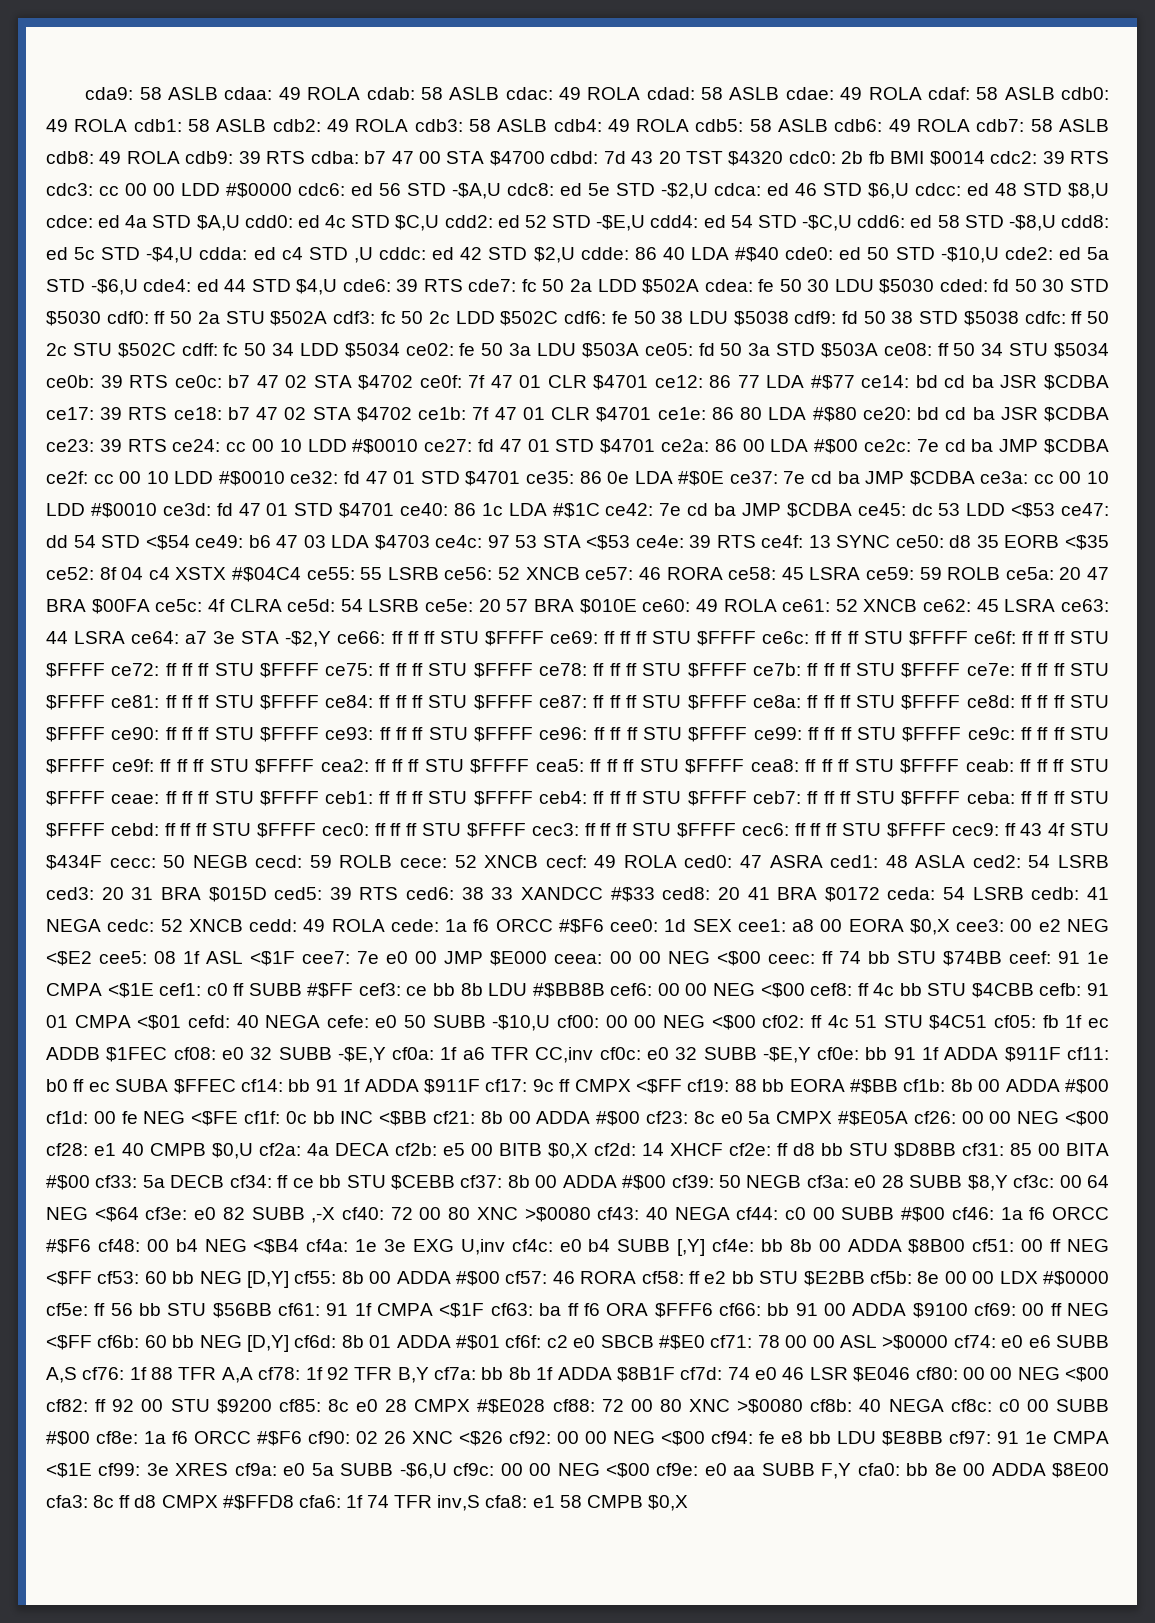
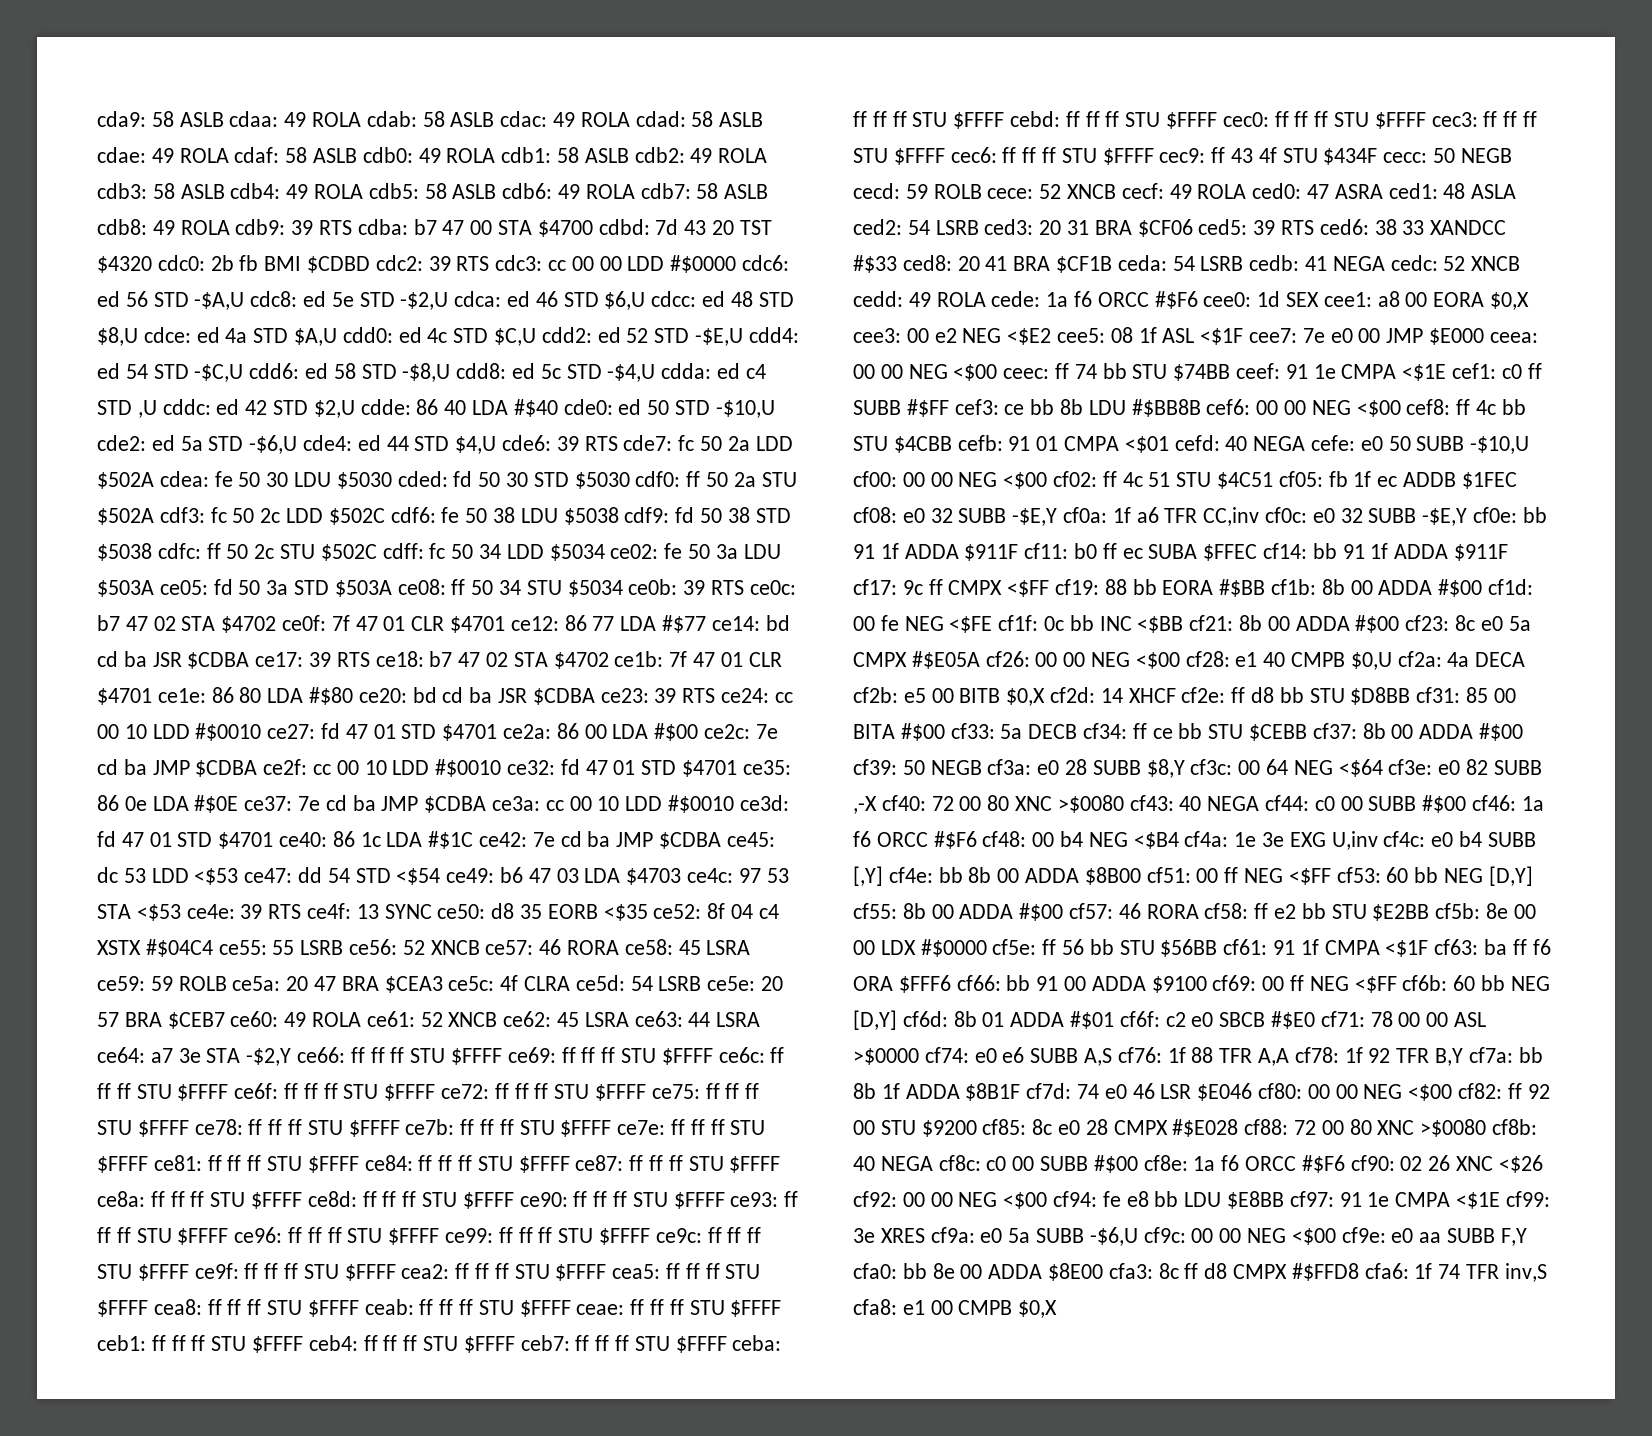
- 2b fb BMI $0014 cdc2:
+ 2b fb BMI $CDBD cdc2:
- 20 47 BRA $00FA ce5c:
+ 20 47 BRA $CEA3 ce5c:
- 20 57 BRA $010E ce60:
+ 20 57 BRA $CEB7 ce60:
- 20 31 BRA $015D ced5:
+ 20 31 BRA $CF06 ced5:
- 20 41 BRA $0172 ceda:
+ 20 41 BRA $CF1B ceda:
- e1 58 CMPB $0,X
+ e1 00 CMPB $0,X

